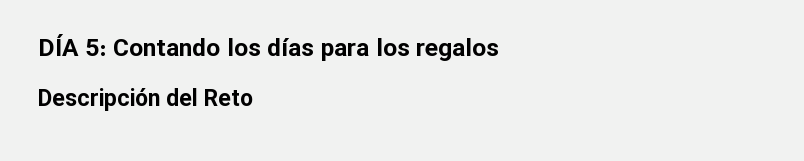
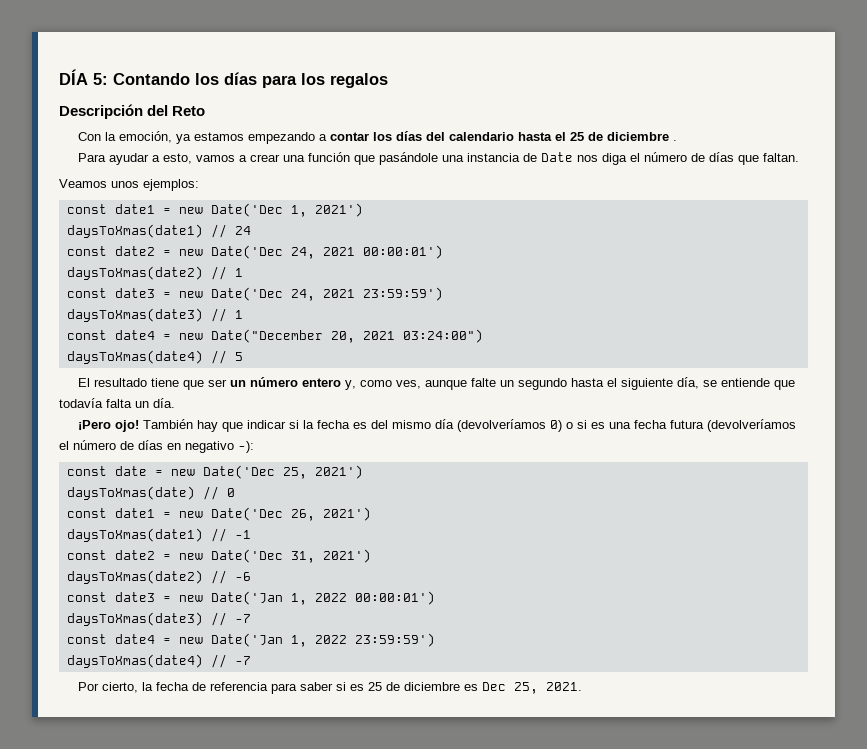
+ Con la emoción, ya estamos empezando a contar los días del calendario hasta el 25 de diciembre .
+ Para ayudar a esto, vamos a crear una función que pasándole una instancia de Date nos diga el número de días que faltan.
+ Veamos unos ejemplos:
+ const date1 = new Date('Dec 1, 2021')
+ daysToXmas(date1) // 24
+ const date2 = new Date('Dec 24, 2021 00:00:01')
+ daysToXmas(date2) // 1
+ const date3 = new Date('Dec 24, 2021 23:59:59')
+ daysToXmas(date3) // 1
+ const date4 = new Date("December 20, 2021 03:24:00")
+ daysToXmas(date4) // 5
+ El resultado tiene que ser un número entero y, como ves, aunque falte un segundo hasta el siguiente día, se entiende que todavía falta un día.
+ ¡Pero ojo! También hay que indicar si la fecha es del mismo día (devolveríamos 0) o si es una fecha futura (devolveríamos el número de días en negativo -):
+ const date = new Date('Dec 25, 2021')
+ daysToXmas(date) // 0
+ const date1 = new Date('Dec 26, 2021')
+ daysToXmas(date1) // -1
+ const date2 = new Date('Dec 31, 2021')
+ daysToXmas(date2) // -6
+ const date3 = new Date('Jan 1, 2022 00:00:01')
+ daysToXmas(date3) // -7
+ const date4 = new Date('Jan 1, 2022 23:59:59')
+ daysToXmas(date4) // -7
+ Por cierto, la fecha de referencia para saber si es 25 de diciembre es Dec 25, 2021.

